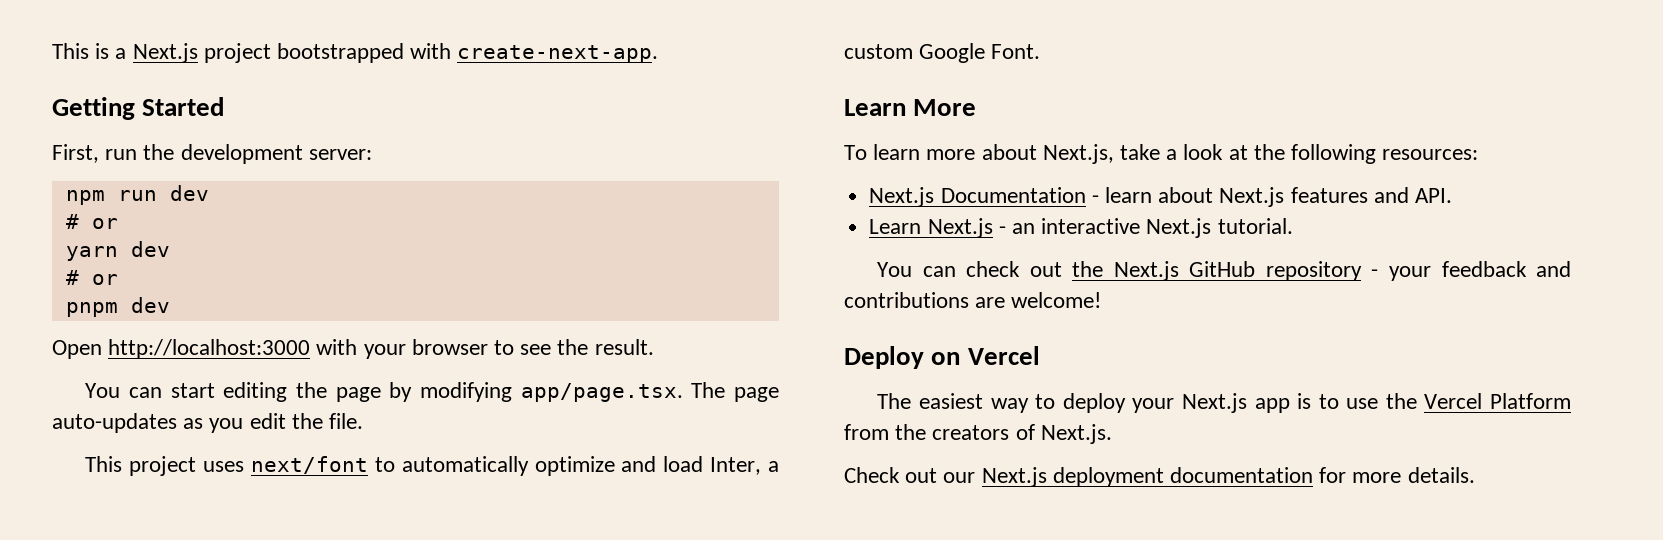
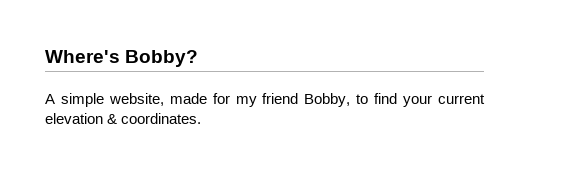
- This is a Next.js project bootstrapped with create-next-app.
- Getting Started
- First, run the development server:
- npm run dev
- # or
- yarn dev
- # or
- pnpm dev
- Open http://localhost:3000 with your browser to see the result.
- You can start editing the page by modifying app/page.tsx. The page auto-updates as you edit the file.
- This project uses next/font to automatically optimize and load Inter, a custom Google Font.
- Learn More
- To learn more about Next.js, take a look at the following resources:
- Next.js Documentation - learn about Next.js features and API.
- Learn Next.js - an interactive Next.js tutorial.
- You can check out the Next.js GitHub repository - your feedback and contributions are welcome!
- Deploy on Vercel
- The easiest way to deploy your Next.js app is to use the Vercel Platform from the creators of Next.js.
- Check out our Next.js deployment documentation for more details.
+ Where's Bobby?
+ A simple website, made for my friend Bobby, to find your current elevation & coordinates.

